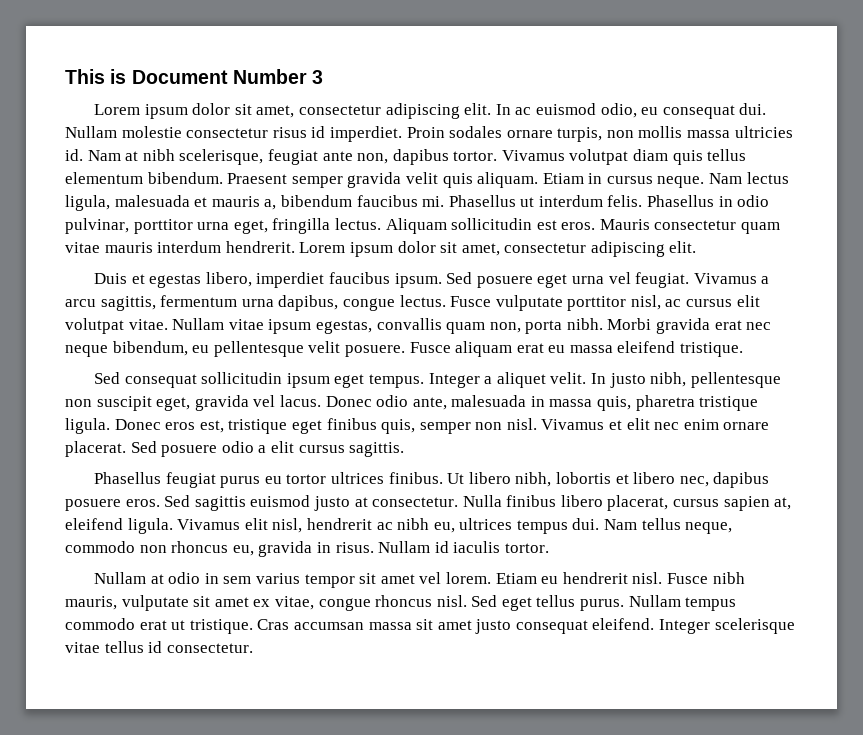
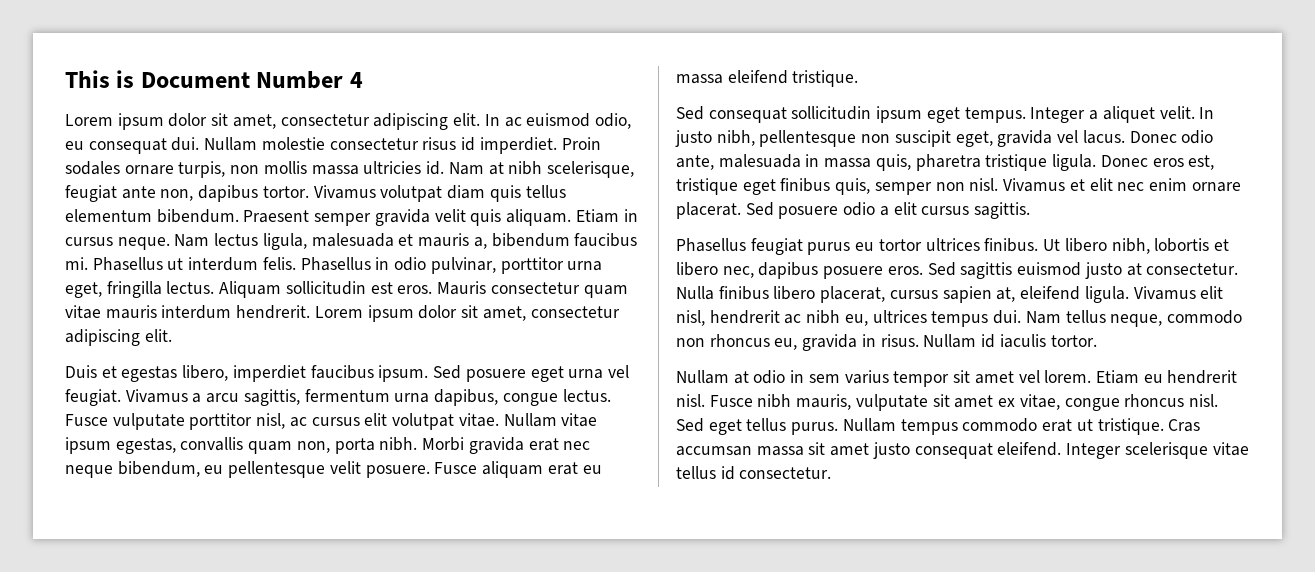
- This is Document Number 3
+ This is Document Number 4

